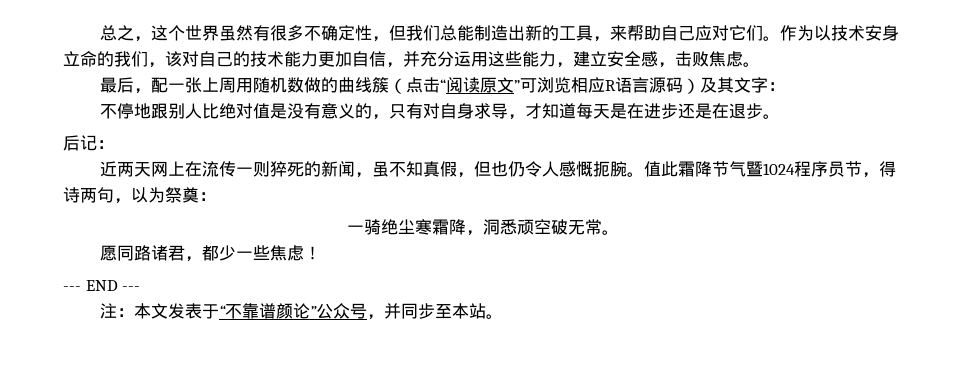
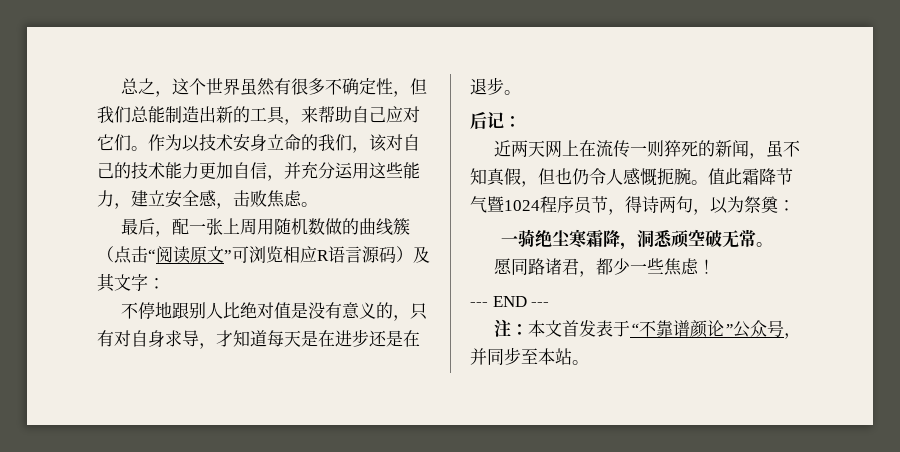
- 注：本文发表于“不靠谱颜论”公众号，并同步至本站。
+ 注：本文首发表于“不靠谱颜论”公众号，并同步至本站。

